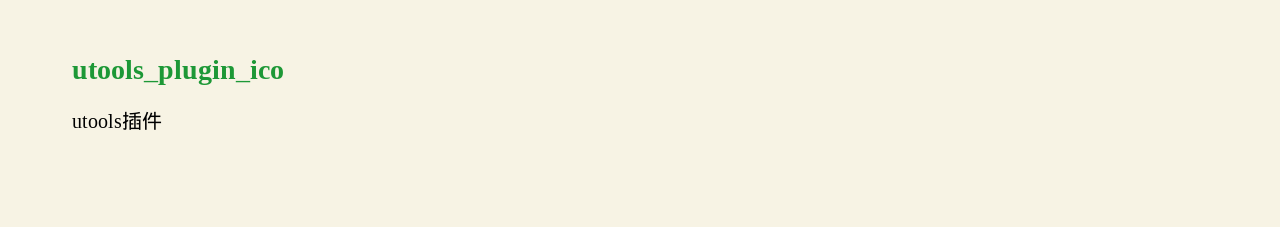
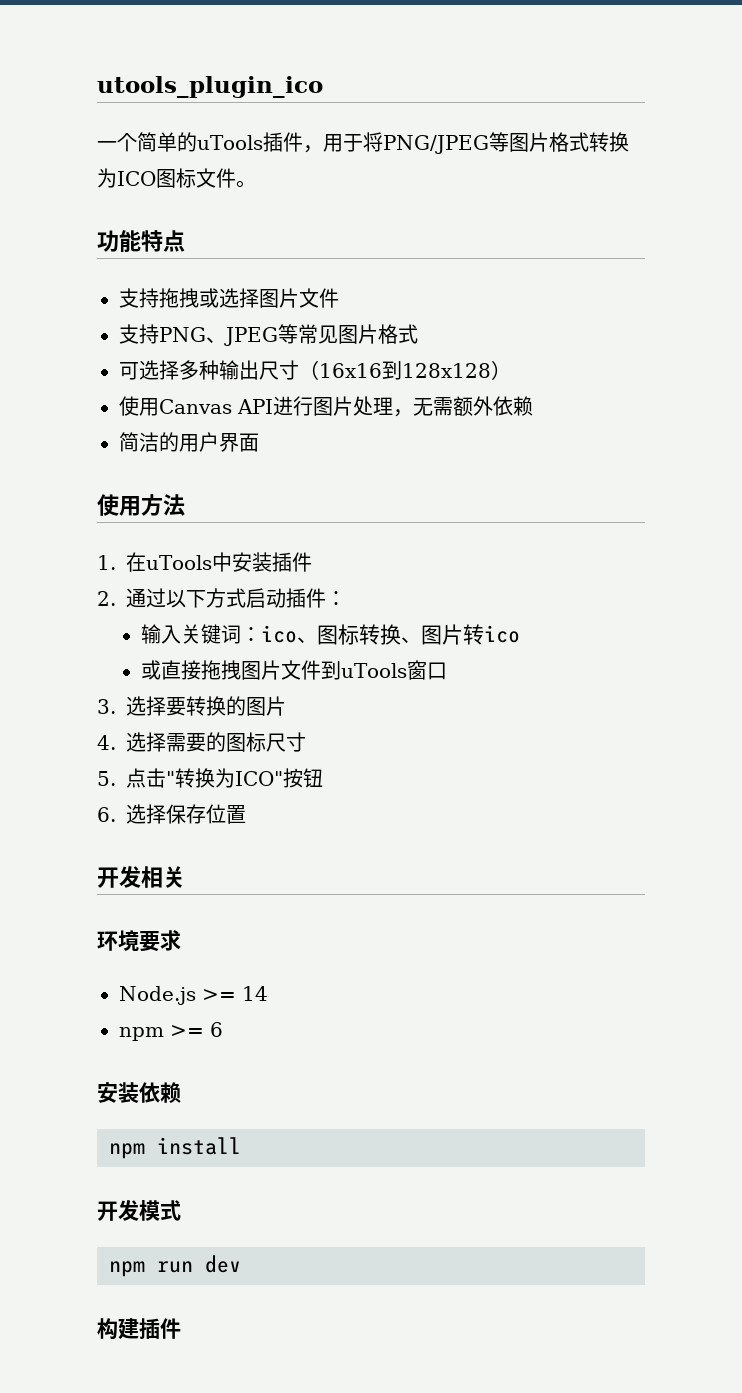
- utools插件
+ 一个简单的uTools插件，用于将PNG/JPEG等图片格式转换为ICO图标文件。
+ 功能特点
+ 支持拖拽或选择图片文件
+ 支持PNG、JPEG等常见图片格式
+ 可选择多种输出尺寸（16x16到128x128）
+ 使用Canvas API进行图片处理，无需额外依赖
+ 简洁的用户界面
+ 使用方法
+ 1.在uTools中安装插件
+ 2.通过以下方式启动插件：
+ 输入关键词：ico、图标转换、图片转ico
+ 或直接拖拽图片文件到uTools窗口
+ 3.选择要转换的图片
+ 4.选择需要的图标尺寸
+ 5.点击"转换为ICO"按钮
+ 6.选择保存位置
+ 开发相关
+ 环境要求
+ Node.js >= 14
+ npm >= 6
+ 安装依赖
+ npm install
+ 开发模式
+ npm run dev
+ 构建插件

